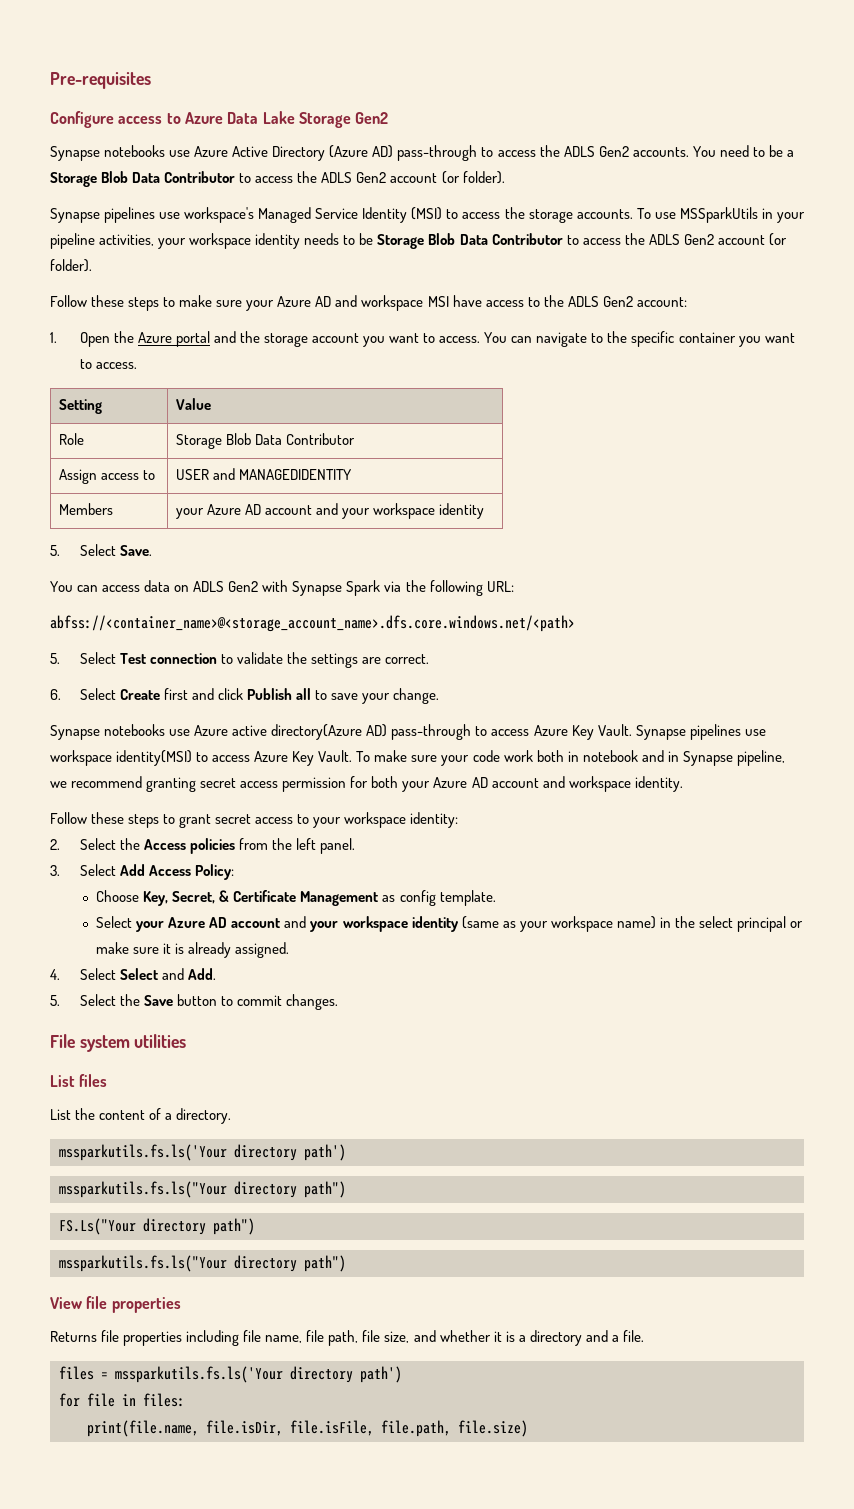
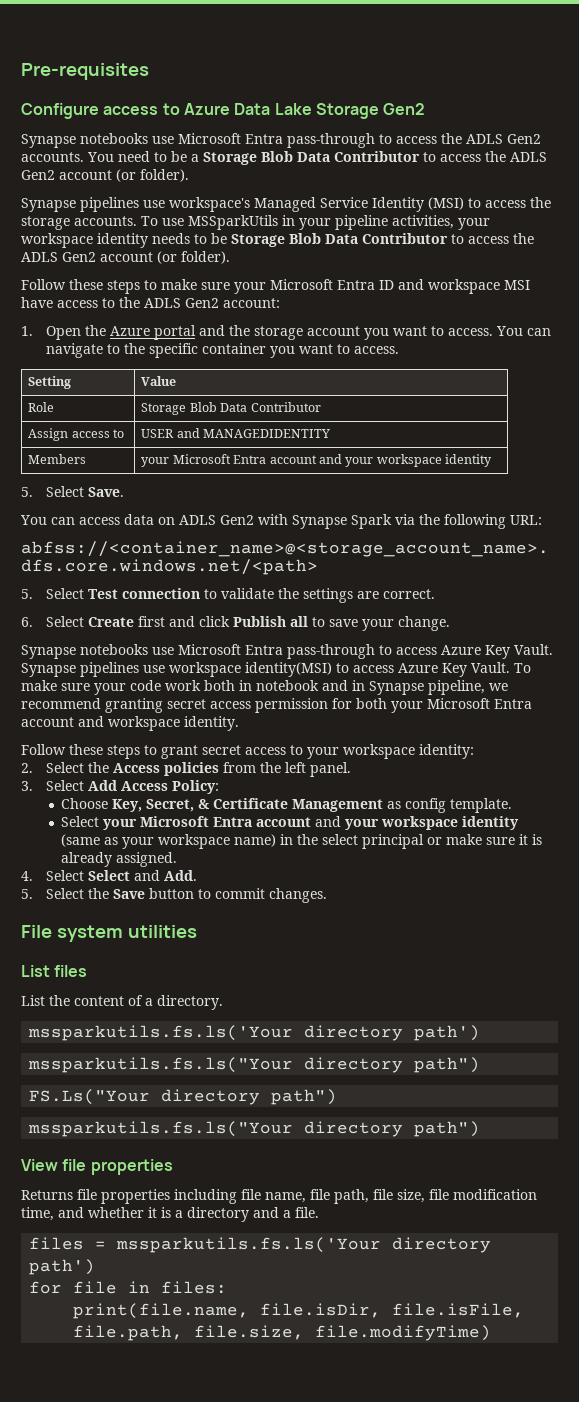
- Synapse notebooks use Azure Active Directory (Azure AD) pass-through to access the ADLS Gen2 accounts.
+ Synapse notebooks use Microsoft Entra pass-through to access the ADLS Gen2 accounts.
- Follow these steps to make sure your Azure AD and workspace MSI have access to the ADLS Gen2 account:
+ Follow these steps to make sure your Microsoft Entra ID and workspace MSI have access to the ADLS Gen2 account:
- Members | your Azure AD account and your workspace identity
+ Members | your Microsoft Entra account and your workspace identity
- Synapse notebooks use Azure active directory(Azure AD) pass-through to access Azure Key Vault.
+ Synapse notebooks use Microsoft Entra pass-through to access Azure Key Vault.
- To make sure your code work both in notebook and in Synapse pipeline, we recommend granting secret access permission for both your Azure AD account and workspace identity.
+ To make sure your code work both in notebook and in Synapse pipeline, we recommend granting secret access permission for both your Microsoft Entra account and workspace identity.
- Select your Azure AD account and your workspace identity (same as your workspace name) in the select principal or make sure it is already assigned.
+ Select your Microsoft Entra account and your workspace identity (same as your workspace name) in the select principal or make sure it is already assigned.
- Returns file properties including file name, file path, file size, and whether it is a directory and a file.
+ Returns file properties including file name, file path, file size, file modification time, and whether it is a directory and a file.
- print(file.name, file.isDir, file.isFile, file.path, file.size)
+ print(file.name, file.isDir, file.isFile, file.path, file.size, file.modifyTime)

